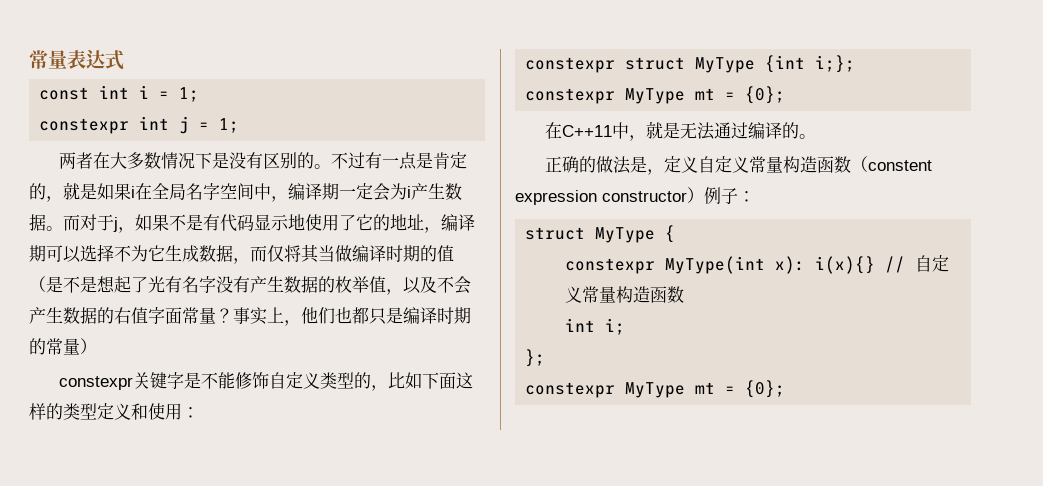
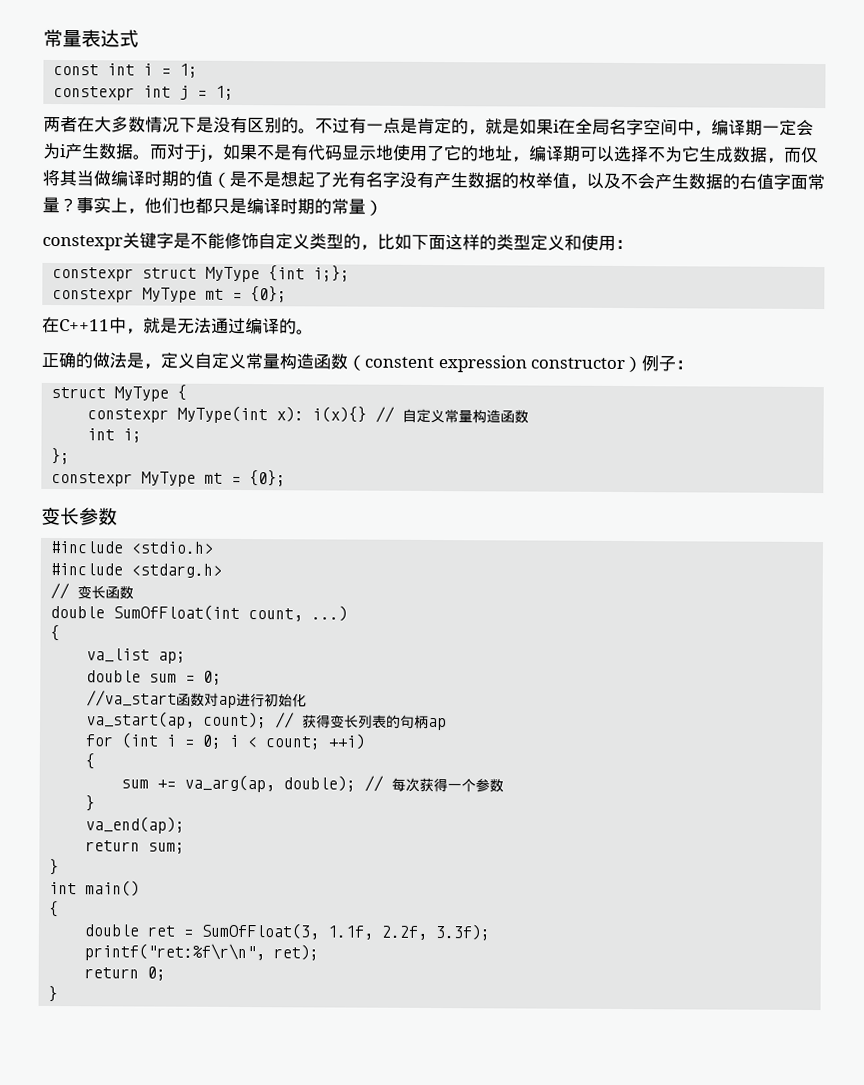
+ 变长参数
+ #include <stdio.h>
+ #include <stdarg.h>
+ // 变长函数
+ double SumOfFloat(int count, ...)
+ {
+ va_list ap;
+ double sum = 0;
+ //va_start函数对ap进行初始化
+ va_start(ap, count); // 获得变长列表的句柄ap
+ for (int i = 0; i < count; ++i)
+ {
+ sum += va_arg(ap, double); // 每次获得一个参数
+ }
+ va_end(ap);
+ return sum;
+ }
+ int main()
+ {
+ double ret = SumOfFloat(3, 1.1f, 2.2f, 3.3f);
+ printf("ret:%f\r\n", ret);
+ return 0;
+ }

